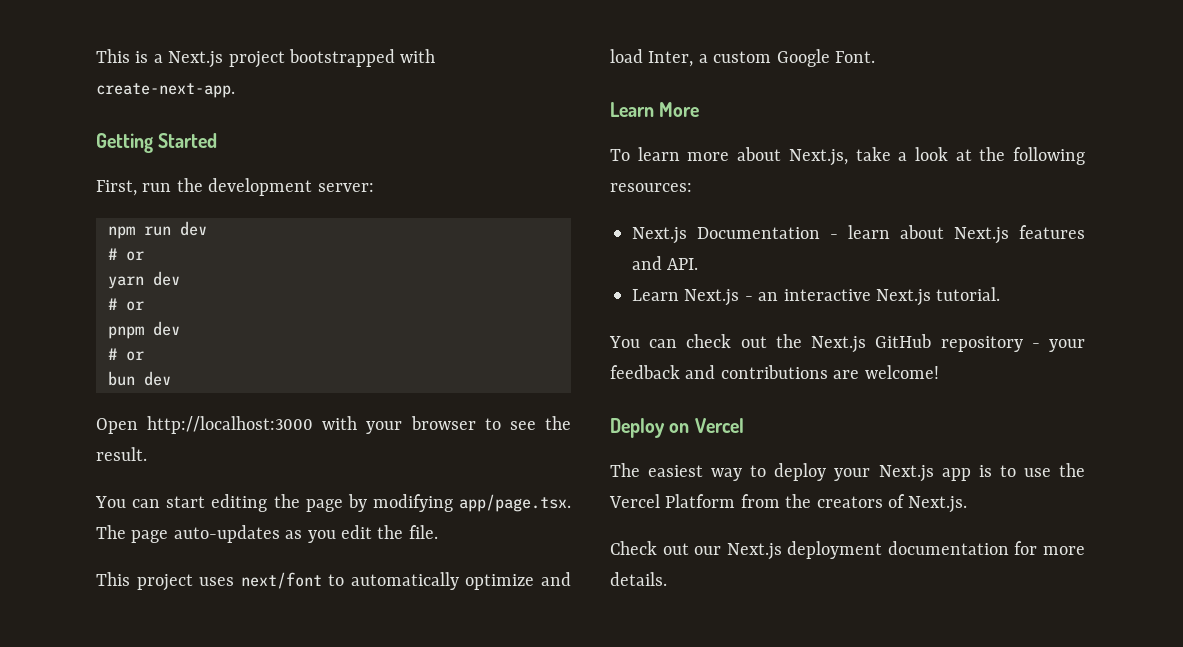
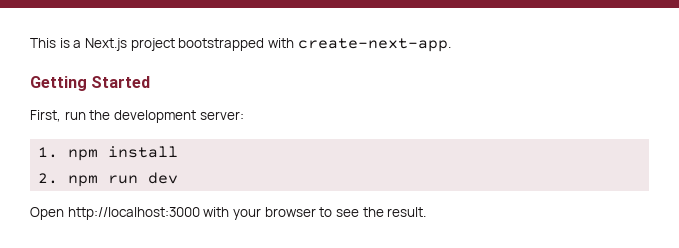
- npm run dev
- # or
- yarn dev
- # or
- pnpm dev
- # or
- bun dev
+ 1. npm install
+ 2. npm run dev
- You can start editing the page by modifying app/page.tsx. The page auto-updates as you edit the file.
- This project uses next/font to automatically optimize and load Inter, a custom Google Font.
- Learn More
- To learn more about Next.js, take a look at the following resources:
- Next.js Documentation - learn about Next.js features and API.
- Learn Next.js - an interactive Next.js tutorial.
- You can check out the Next.js GitHub repository - your feedback and contributions are welcome!
- Deploy on Vercel
- The easiest way to deploy your Next.js app is to use the Vercel Platform from the creators of Next.js.
- Check out our Next.js deployment documentation for more details.

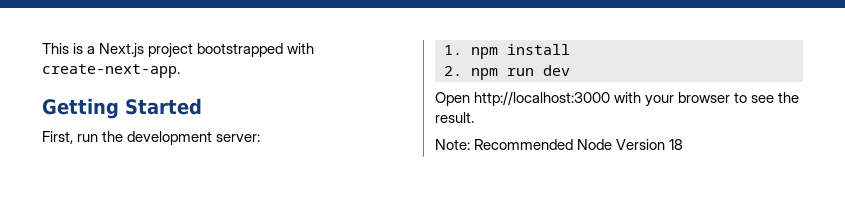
+ Note: Recommended Node Version 18

